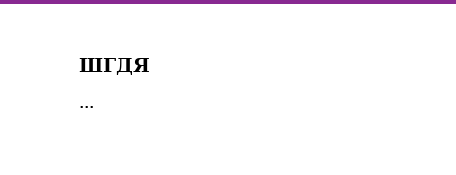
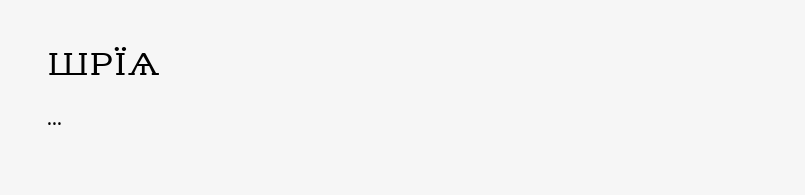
- ШГДЯ
+ ШРÏѦ

